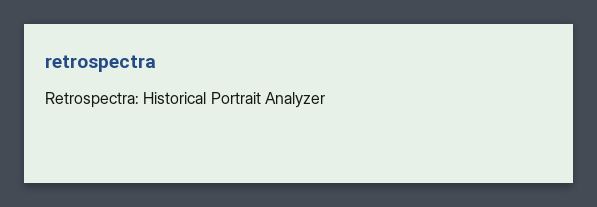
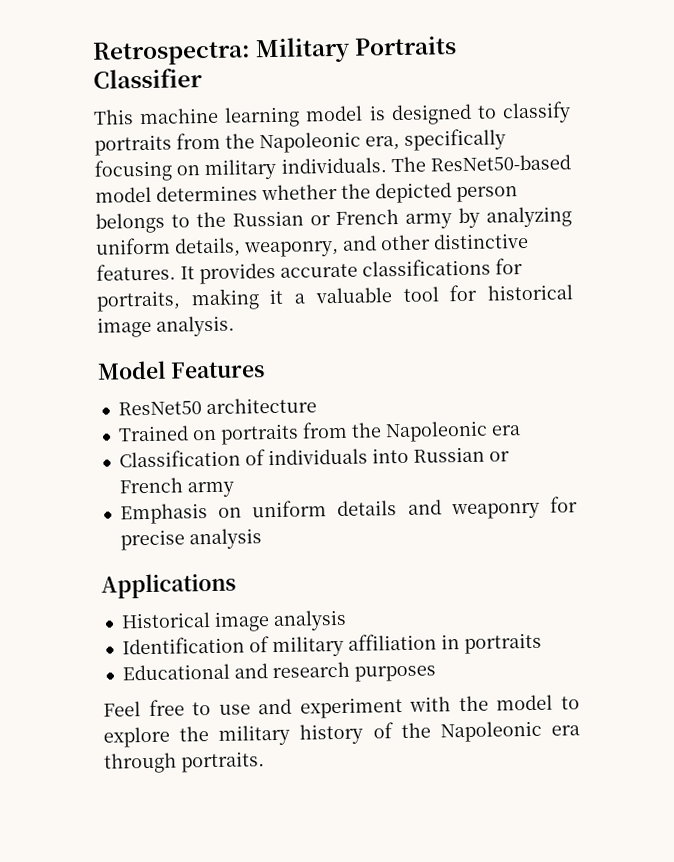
- retrospectra
- Retrospectra: Historical Portrait Analyzer
+ Retrospectra: Military Portraits Classifier
+ This machine learning model is designed to classify portraits from the Napoleonic era, specifically focusing on military individuals. The ResNet50-based model determines whether the depicted person belongs to the Russian or French army by analyzing uniform details, weaponry, and other distinctive features. It provides accurate classifications for portraits, making it a valuable tool for historical image analysis.
+ Model Features
+ ResNet50 architecture
+ Trained on portraits from the Napoleonic era
+ Classification of individuals into Russian or French army
+ Emphasis on uniform details and weaponry for precise analysis
+ Applications
+ Historical image analysis
+ Identification of military affiliation in portraits
+ Educational and research purposes
+ Feel free to use and experiment with the model to explore the military history of the Napoleonic era through portraits.

